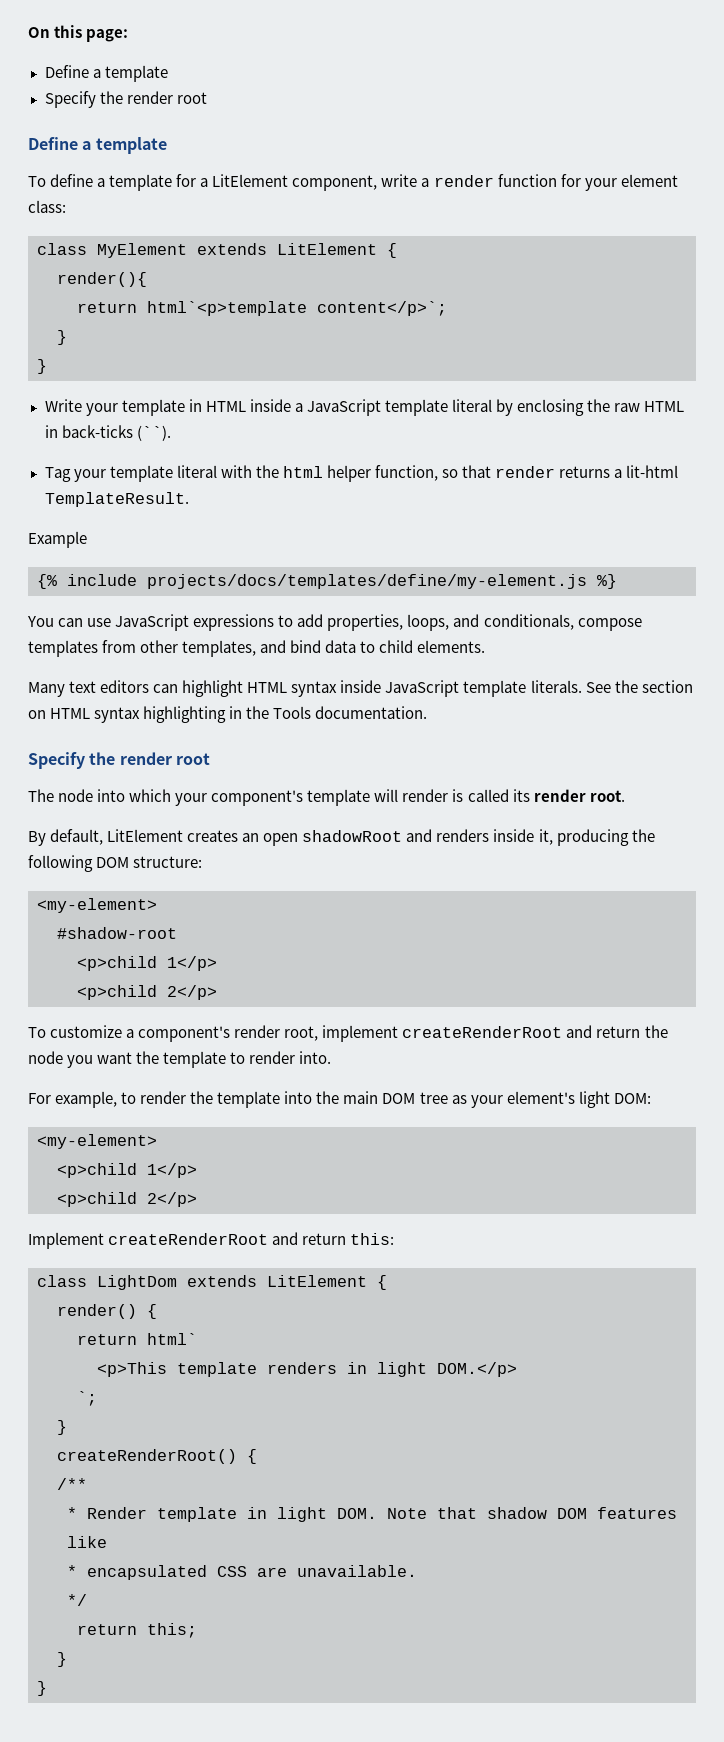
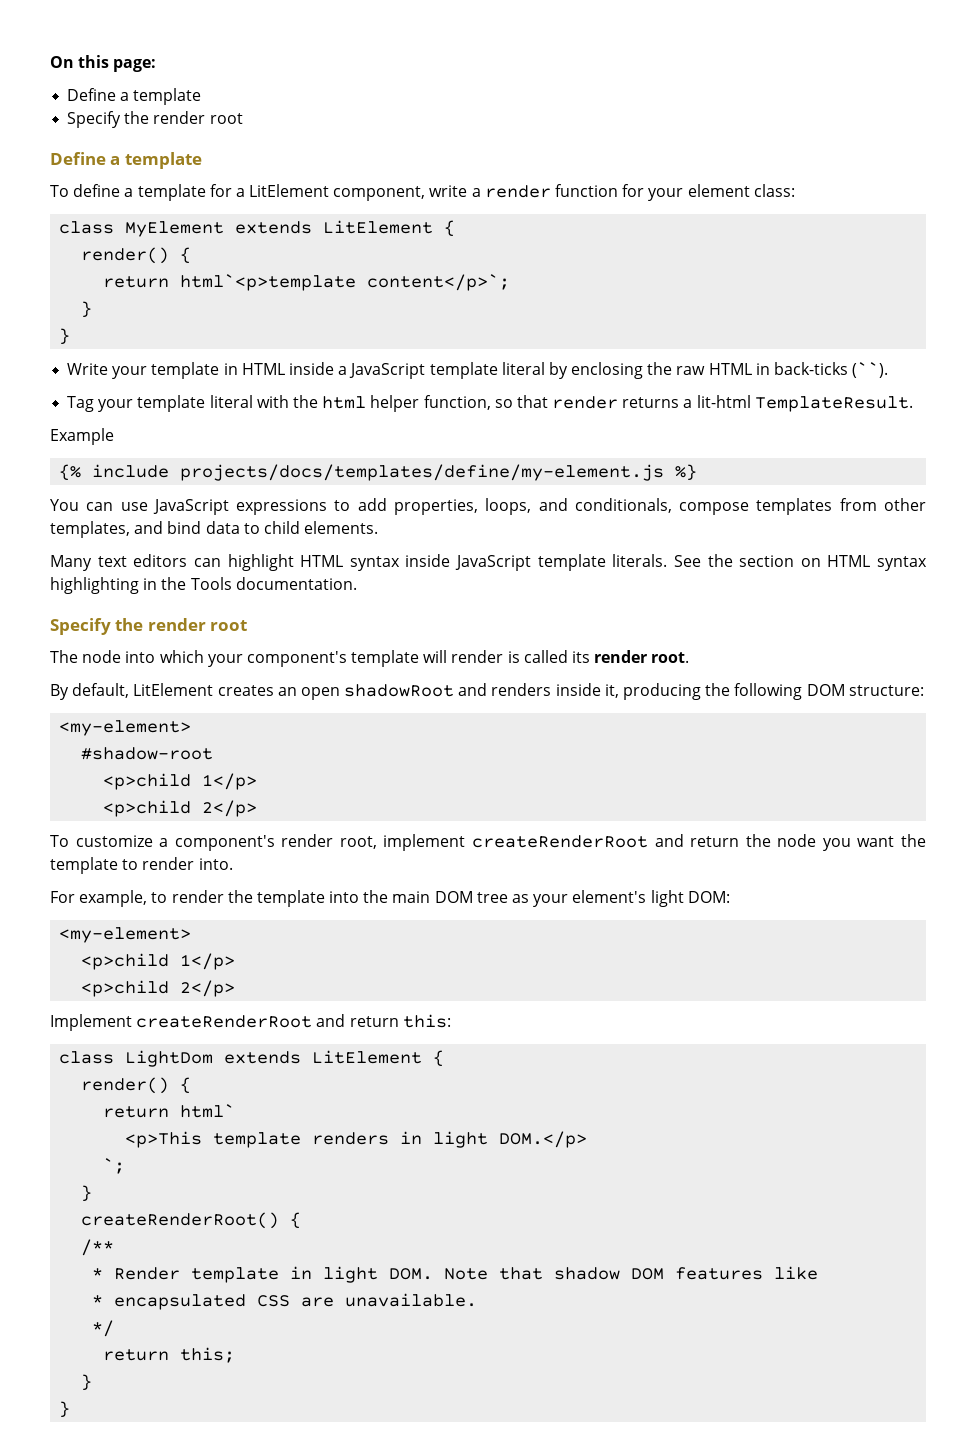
  class MyElement extends LitElement {
- render(){
+ render() {

